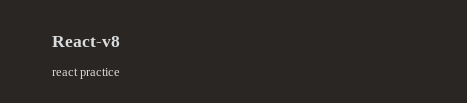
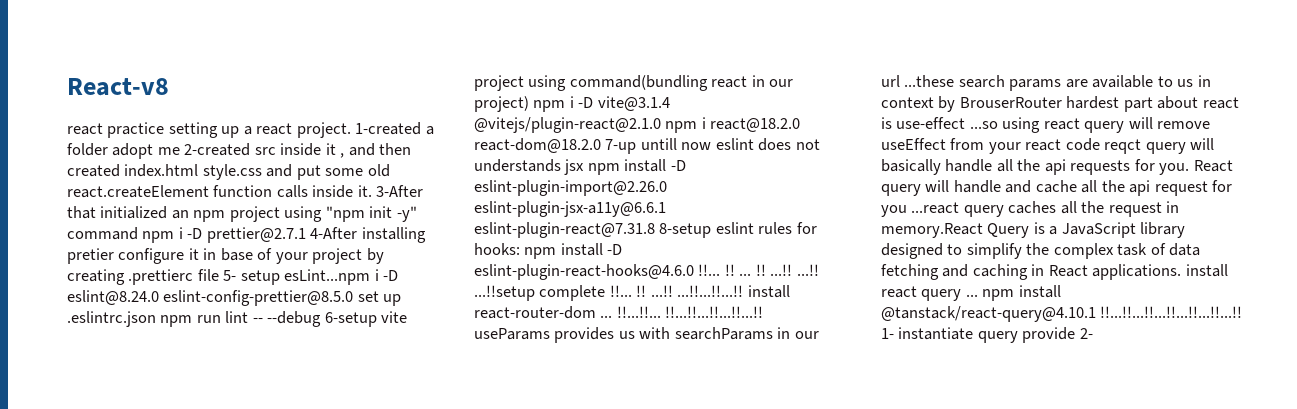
- react practice
+ react practice setting up a react project. 1-created a folder adopt me 2-created src inside it , and then created index.html style.css and put some old react.createElement function calls inside it. 3-After that initialized an npm project using "npm init -y" command npm i -D prettier@2.7.1 4-After installing pretier configure it in base of your project by creating .prettierc file 5- setup esLint...npm i -D eslint@8.24.0 eslint-config-prettier@8.5.0 set up .eslintrc.json npm run lint -- --debug 6-setup vite project using command(bundling react in our project) npm i -D vite@3.1.4 @vitejs/plugin-react@2.1.0 npm i react@18.2.0 react-dom@18.2.0 7-up untill now eslint does not understands jsx npm install -D eslint-plugin-import@2.26.0 eslint-plugin-jsx-a11y@6.6.1 eslint-plugin-react@7.31.8 8-setup eslint rules for hooks: npm install -D eslint-plugin-react-hooks@4.6.0 !!... !! ... !! ...!! ...!! ...!!setup complete !!... !! ...!! ...!!...!!...!! install react-router-dom ... !!...!!... !!...!!...!!...!!...!! useParams provides us with searchParams in our url ...these search params are available to us in context by BrouserRouter hardest part about react is use-effect ...so using react query will remove useEffect from your react code reqct query will basically handle all the api requests for you. React query will handle and cache all the api request for you ...react query caches all the request in memory.React Query is a JavaScript library designed to simplify the complex task of data fetching and caching in React applications. install react query ... npm install @tanstack/react-query@4.10.1 !!...!!...!!...!!...!!...!!...!! 1- instantiate query provide 2-

